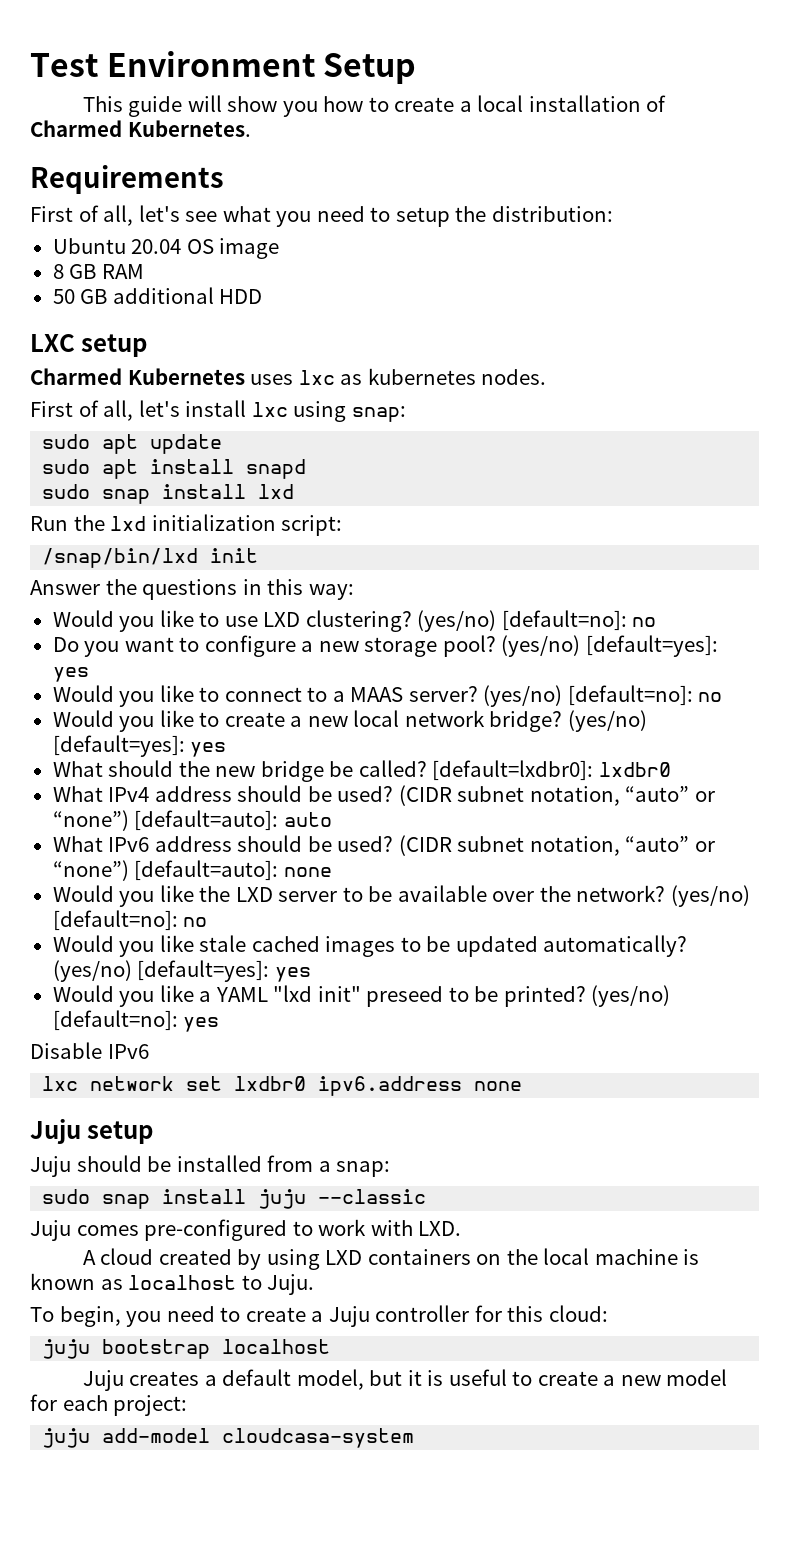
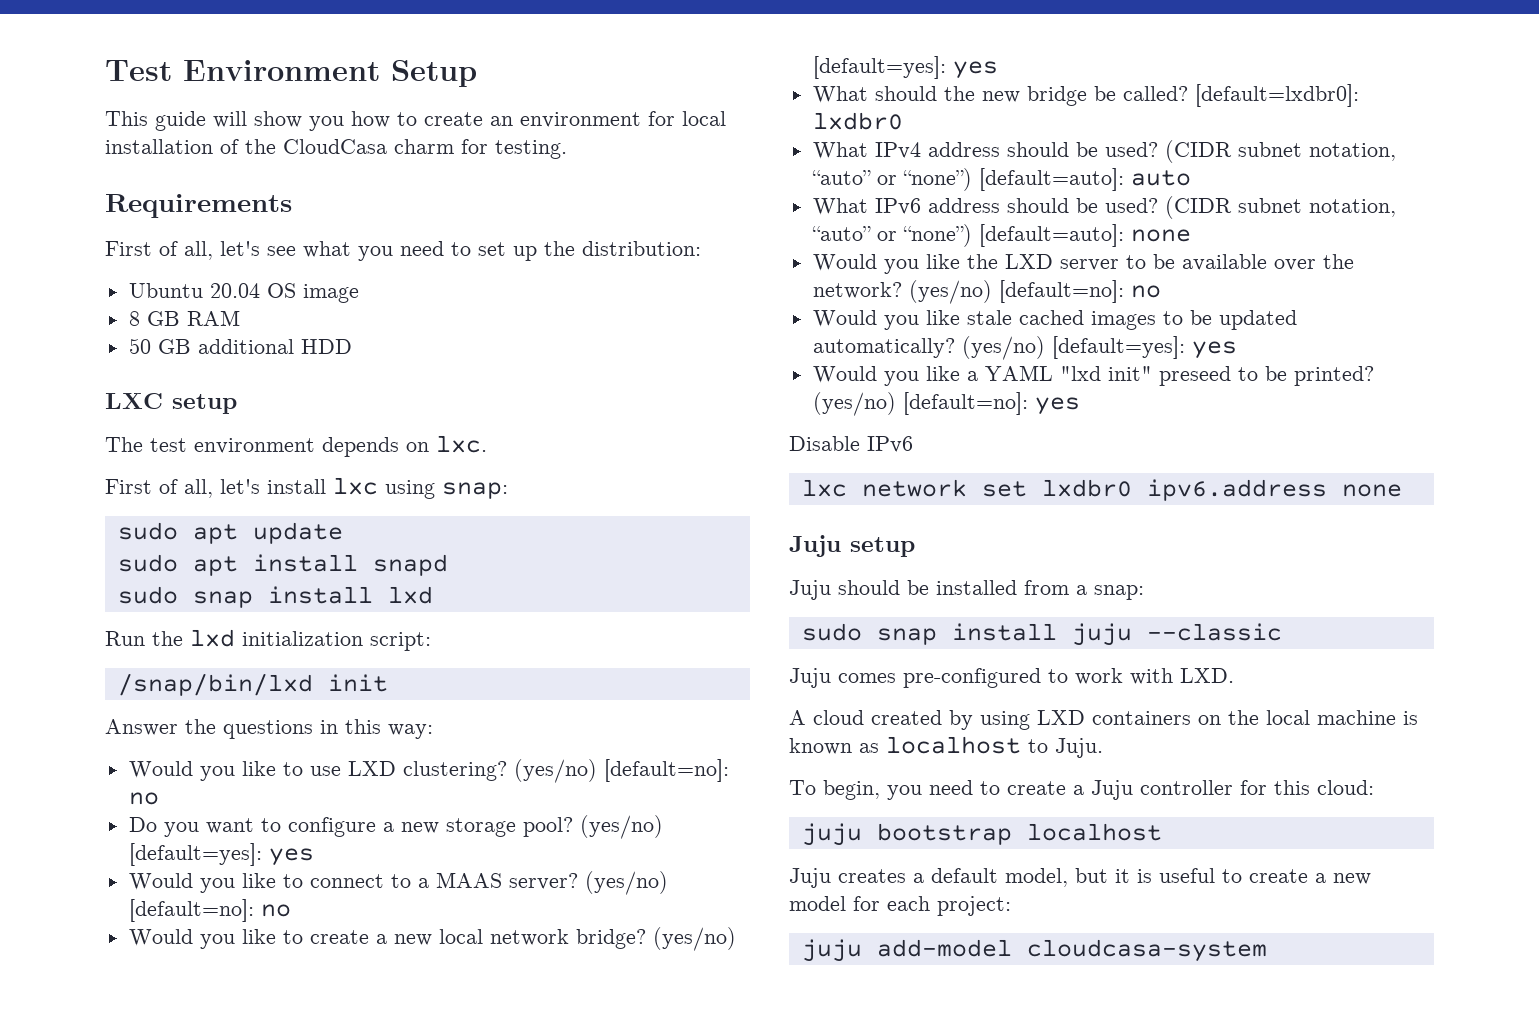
- This guide will show you how to create a local installation of Charmed Kubernetes.
+ This guide will show you how to create an environment for local installation of the CloudCasa charm for testing.
- First of all, let's see what you need to setup the distribution:
+ First of all, let's see what you need to set up the distribution:
- Charmed Kubernetes uses lxc as kubernetes nodes.
+ The test environment depends on lxc.

